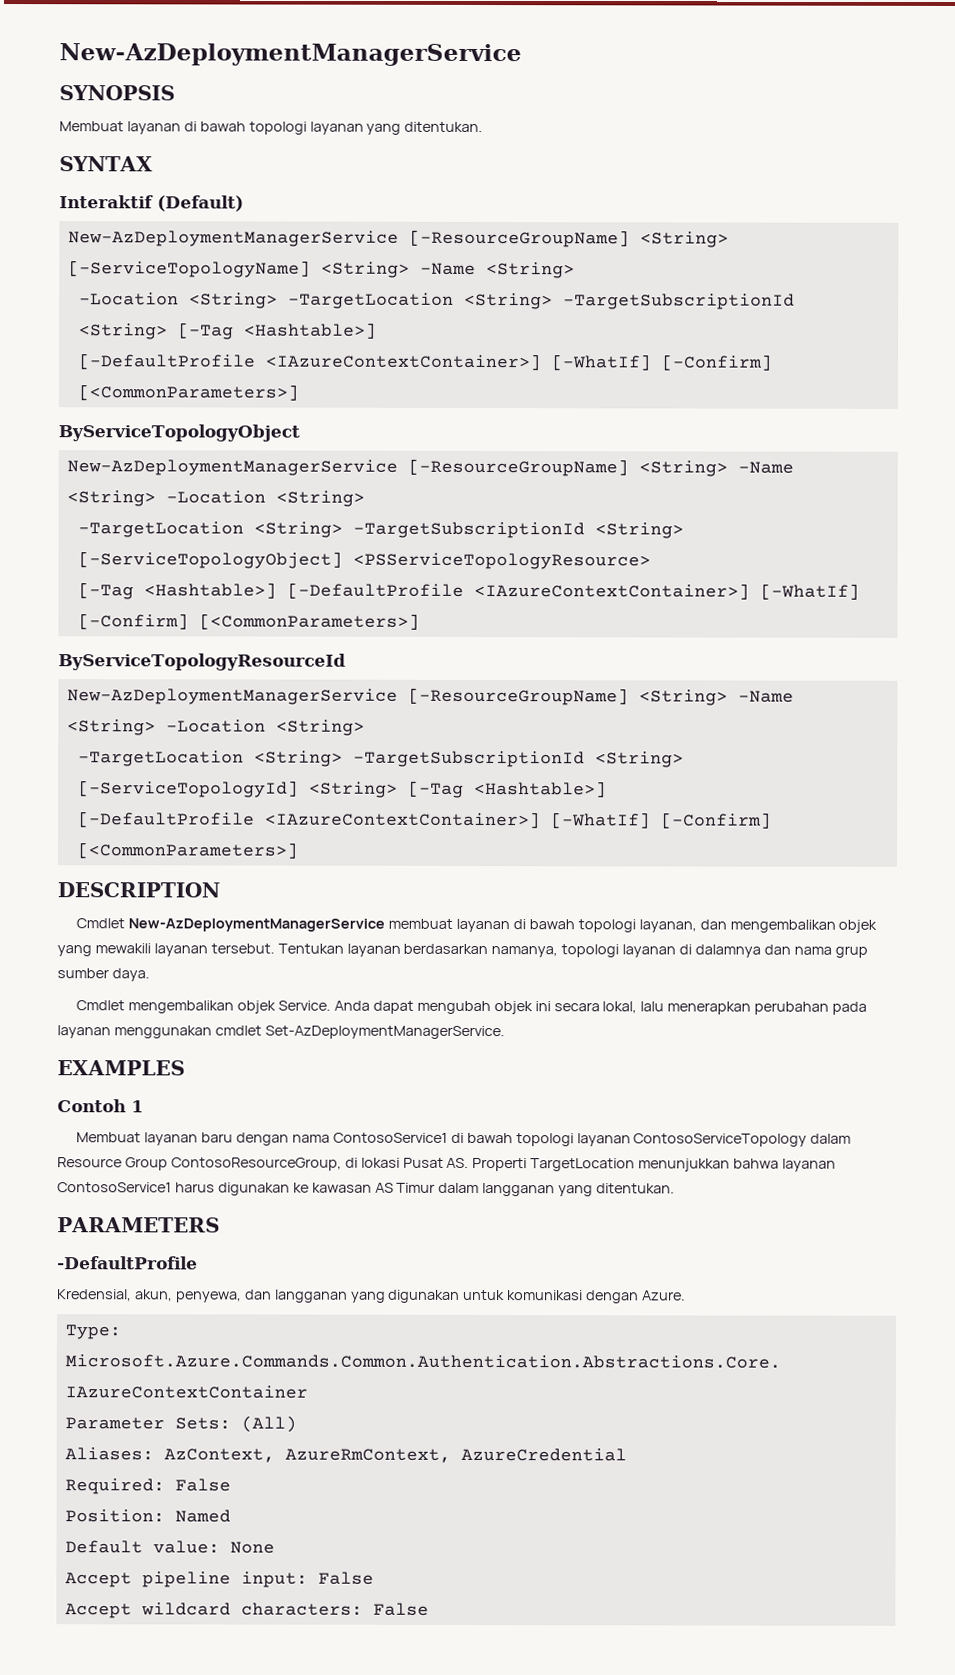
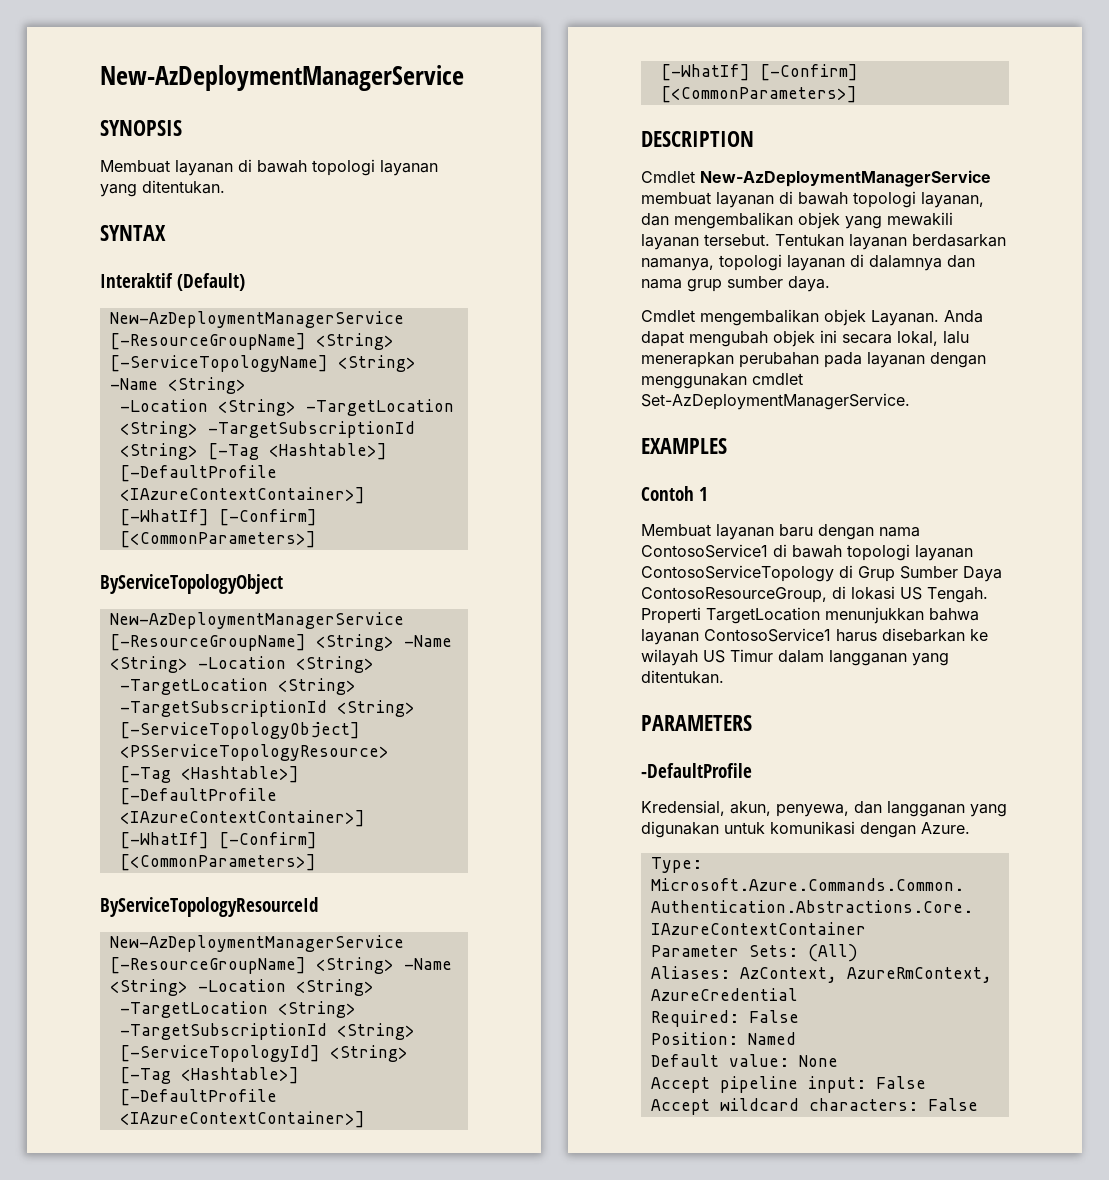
- Cmdlet mengembalikan objek Service.
+ Cmdlet mengembalikan objek Layanan.
- Anda dapat mengubah objek ini secara lokal, lalu menerapkan perubahan pada layanan menggunakan cmdlet Set-AzDeploymentManagerService.
+ Anda dapat mengubah objek ini secara lokal, lalu menerapkan perubahan pada layanan dengan menggunakan cmdlet Set-AzDeploymentManagerService.
- Membuat layanan baru dengan nama ContosoService1 di bawah topologi layanan ContosoServiceTopology dalam Resource Group ContosoResourceGroup, di lokasi Pusat AS. Properti TargetLocation menunjukkan bahwa layanan ContosoService1 harus digunakan ke kawasan AS Timur dalam langganan yang ditentukan.
+ Membuat layanan baru dengan nama ContosoService1 di bawah topologi layanan ContosoServiceTopology di Grup Sumber Daya ContosoResourceGroup, di lokasi US Tengah. Properti TargetLocation menunjukkan bahwa layanan ContosoService1 harus disebarkan ke wilayah US Timur dalam langganan yang ditentukan.

